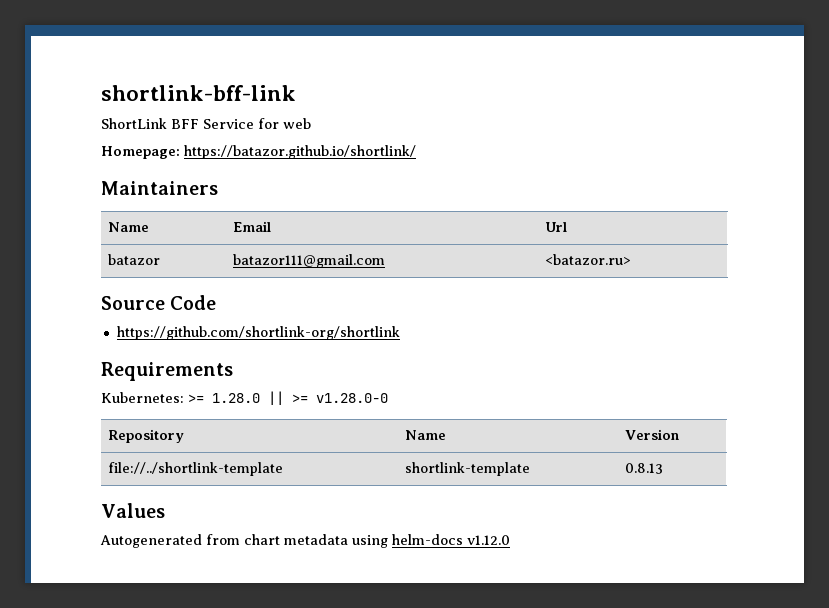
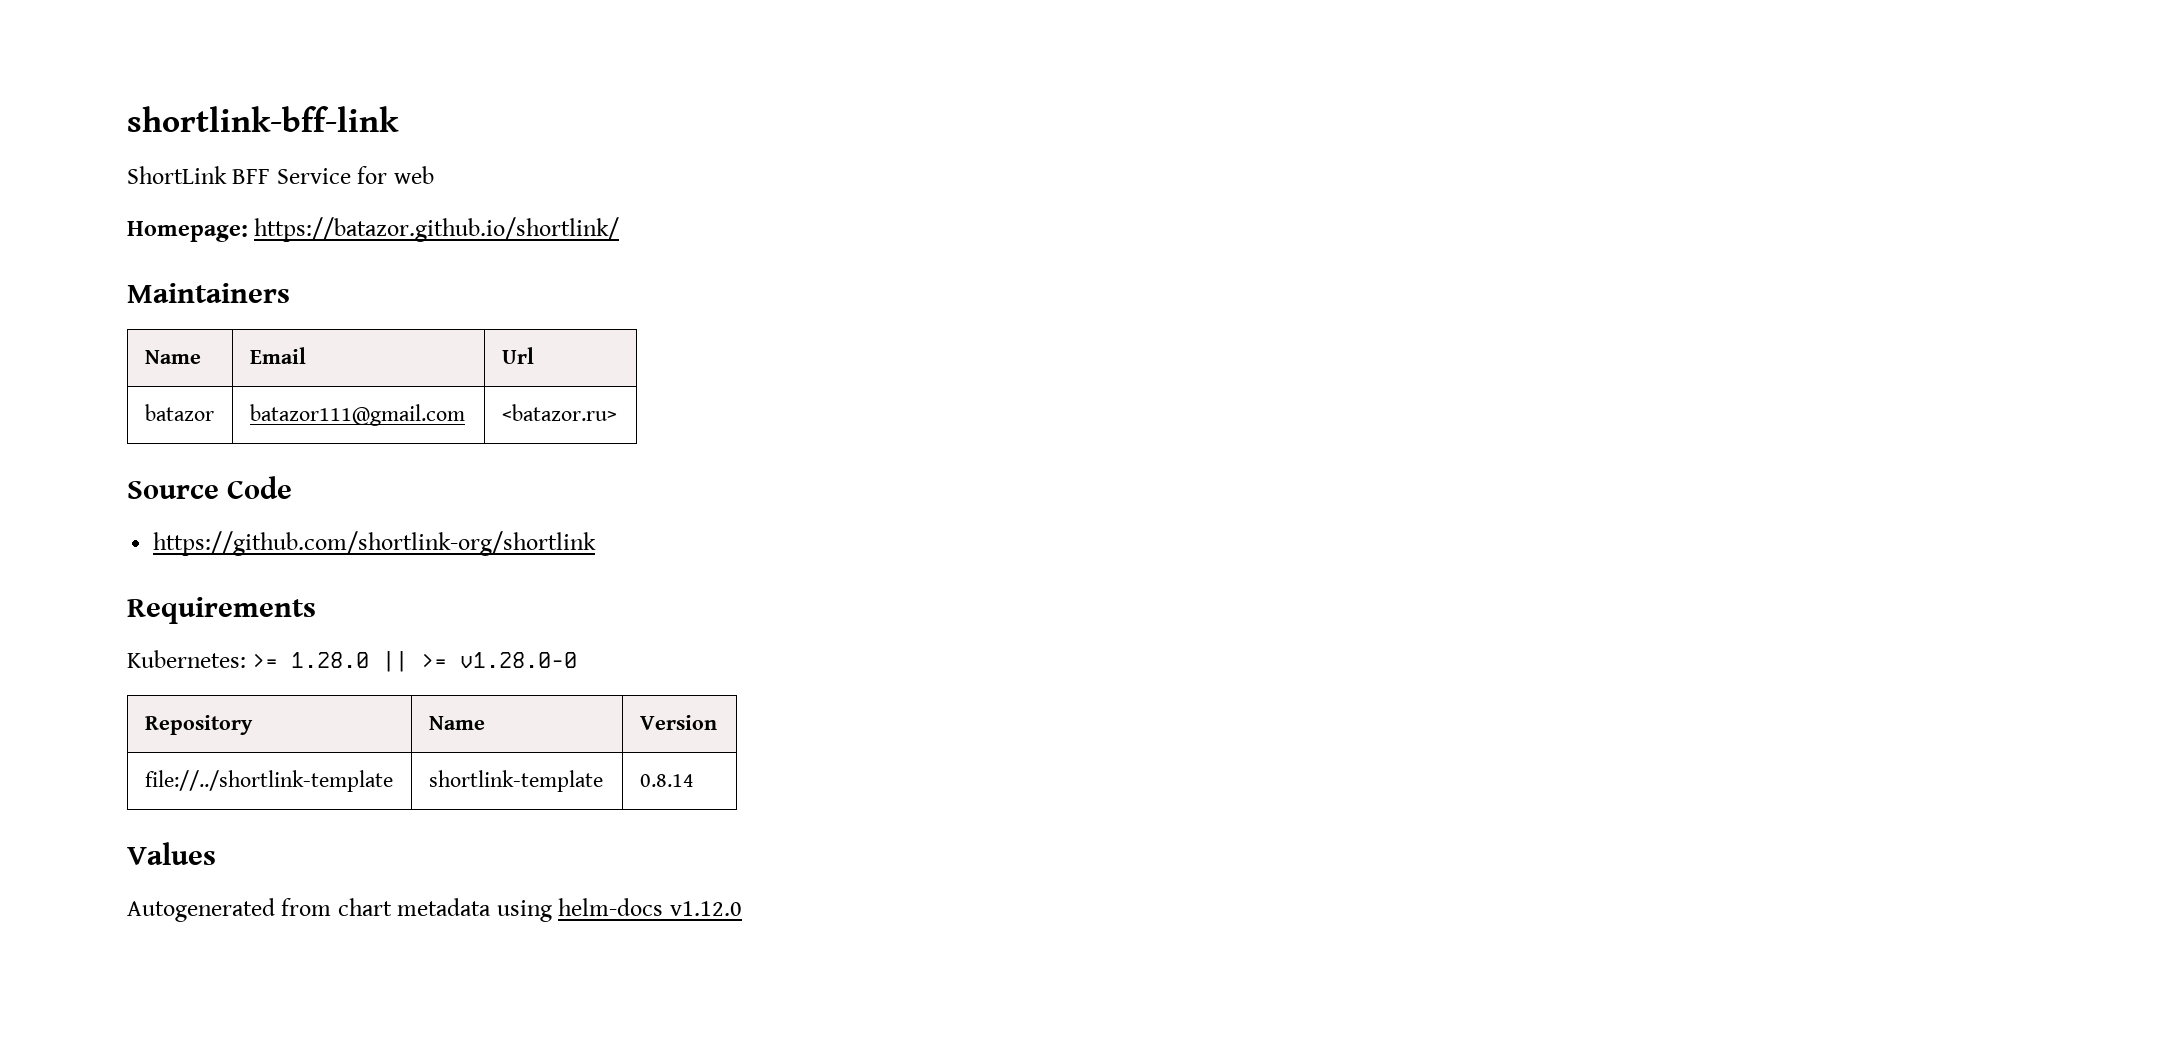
- file://../shortlink-template | shortlink-template | 0.8.13
+ file://../shortlink-template | shortlink-template | 0.8.14

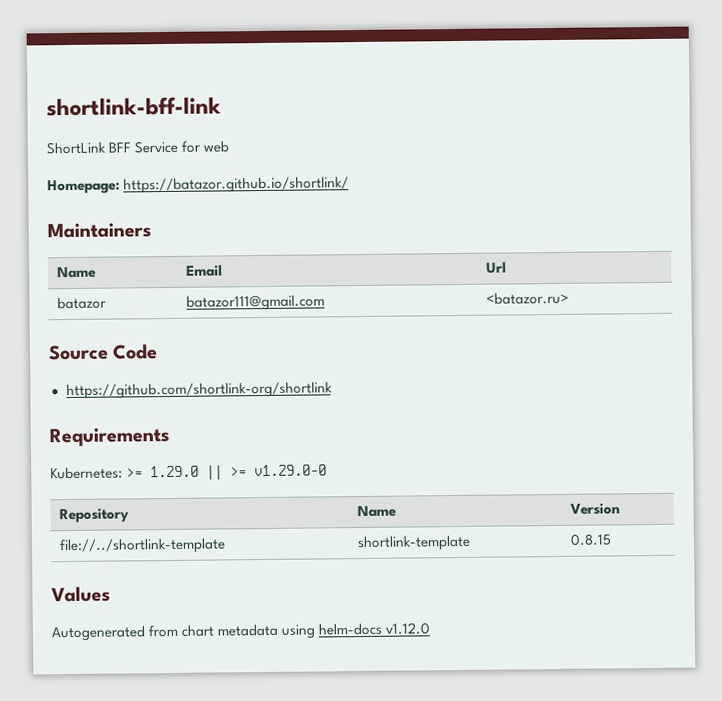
- Kubernetes: >= 1.28.0 || >= v1.28.0-0
+ Kubernetes: >= 1.29.0 || >= v1.29.0-0
- file://../shortlink-template | shortlink-template | 0.8.14
+ file://../shortlink-template | shortlink-template | 0.8.15

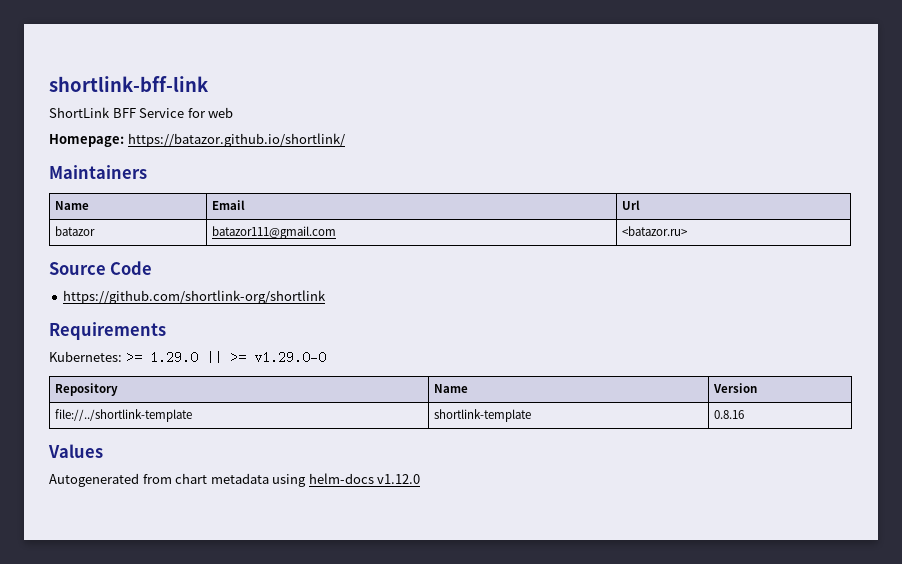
- file://../shortlink-template | shortlink-template | 0.8.15
+ file://../shortlink-template | shortlink-template | 0.8.16

